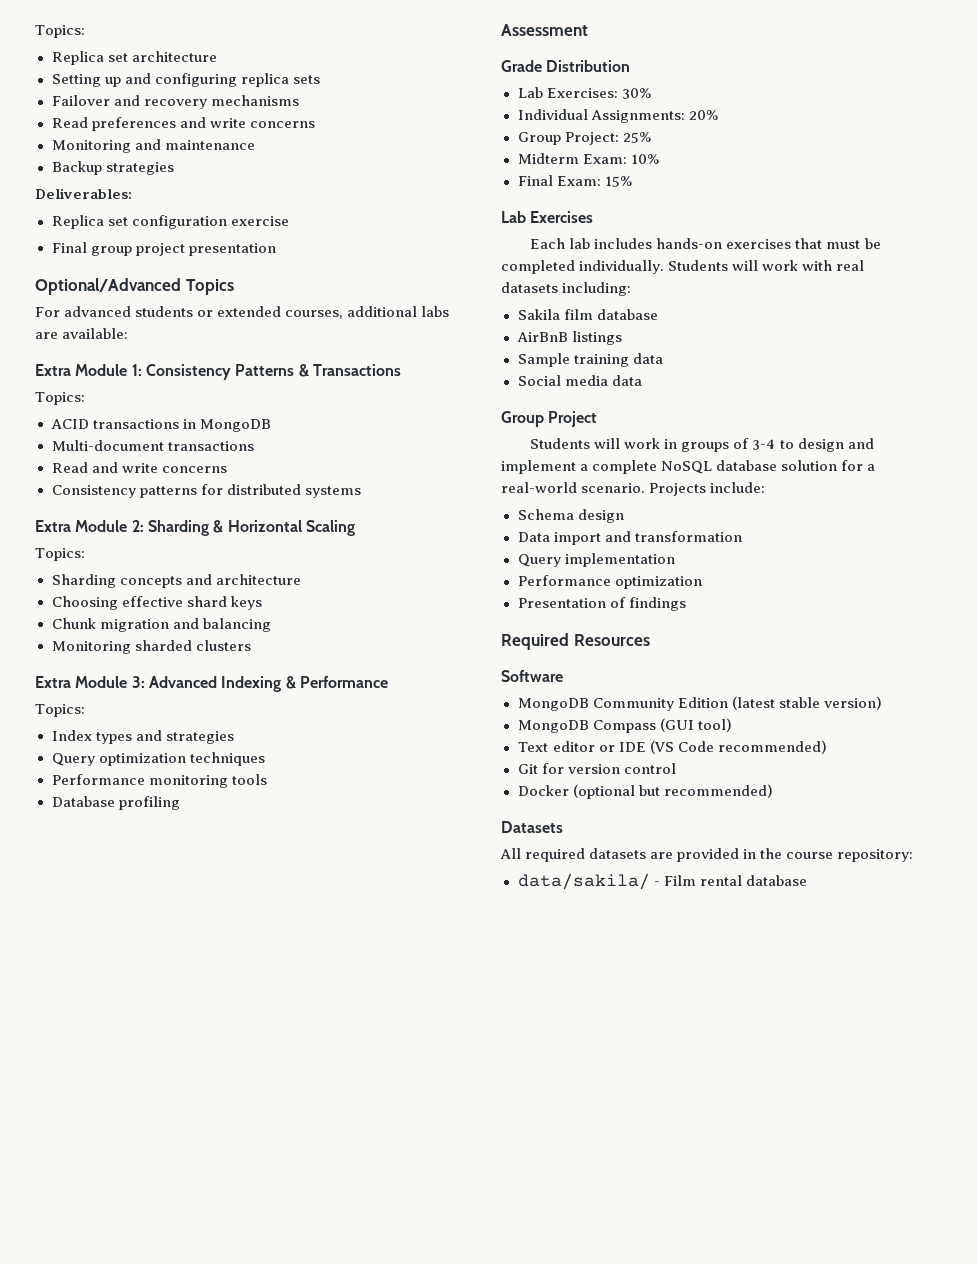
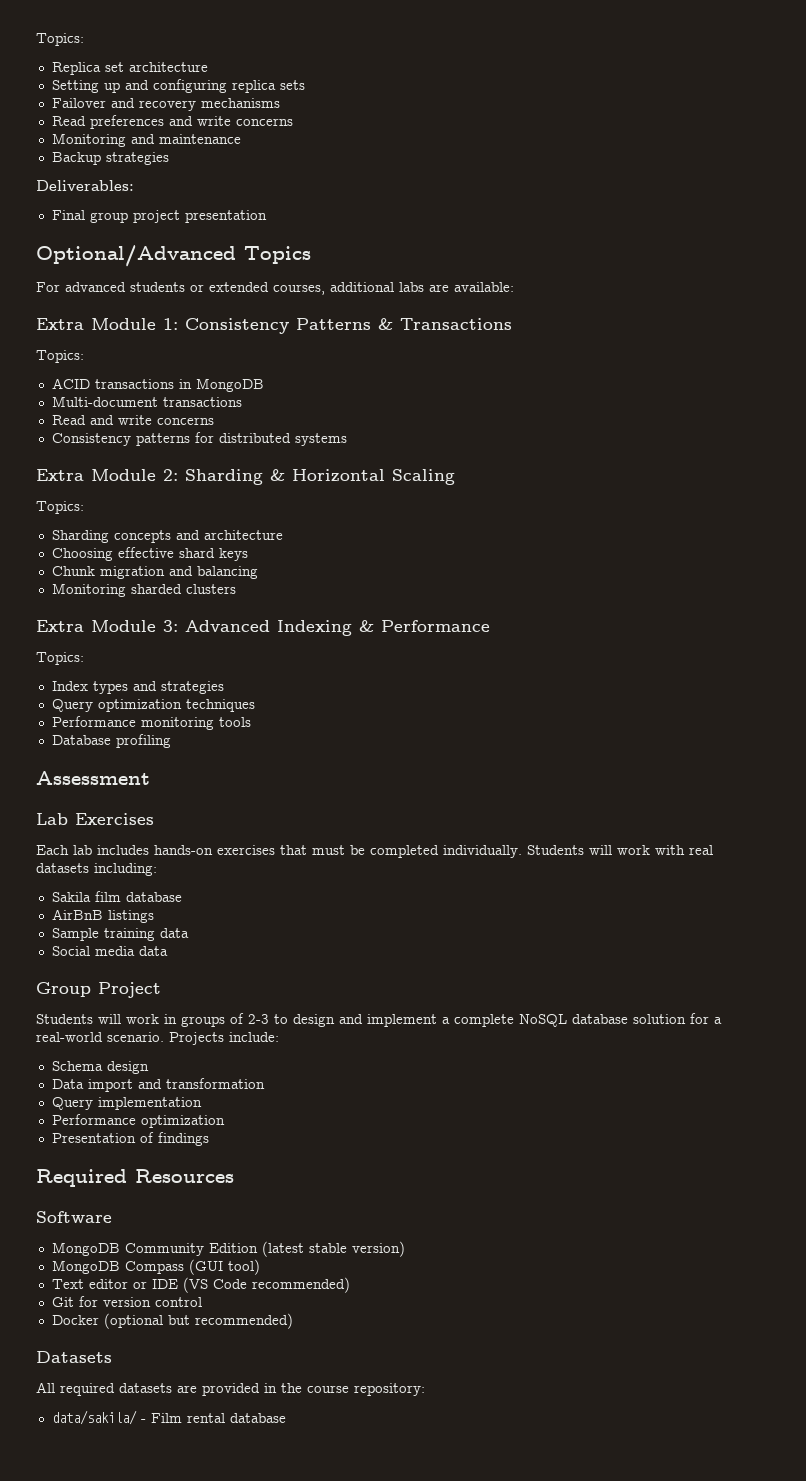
- Replica set configuration exercise
- Grade Distribution
- Lab Exercises: 30%
- Individual Assignments: 20%
- Group Project: 25%
- Midterm Exam: 10%
- Final Exam: 15%
- Students will work in groups of 3-4 to design and implement a complete NoSQL database solution for a real-world scenario.
+ Students will work in groups of 2-3 to design and implement a complete NoSQL database solution for a real-world scenario.

